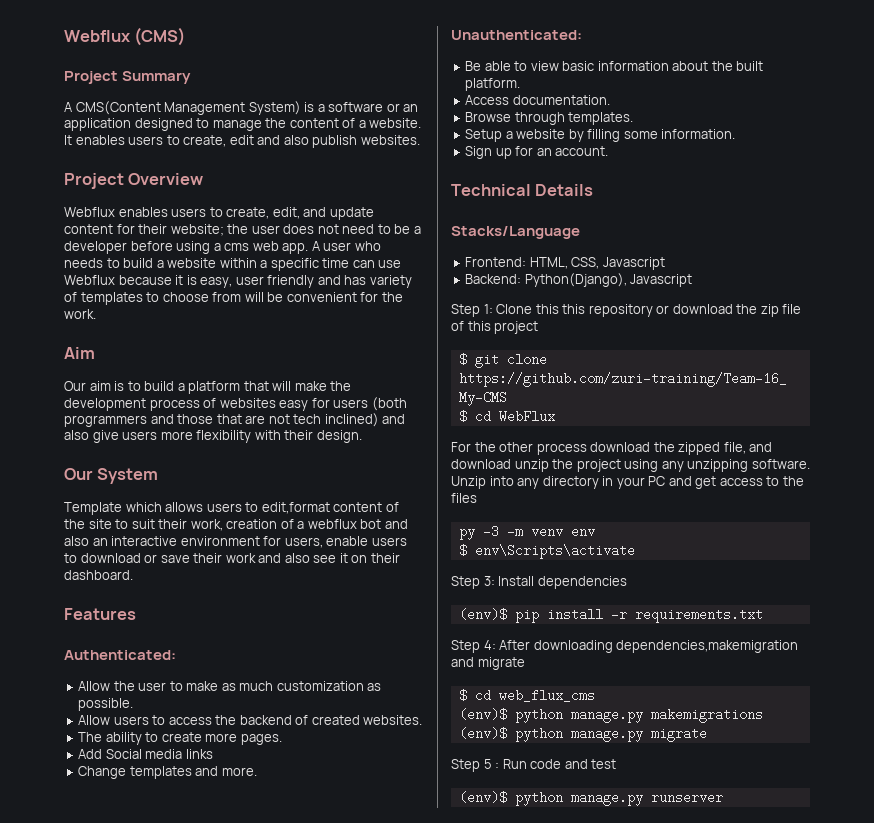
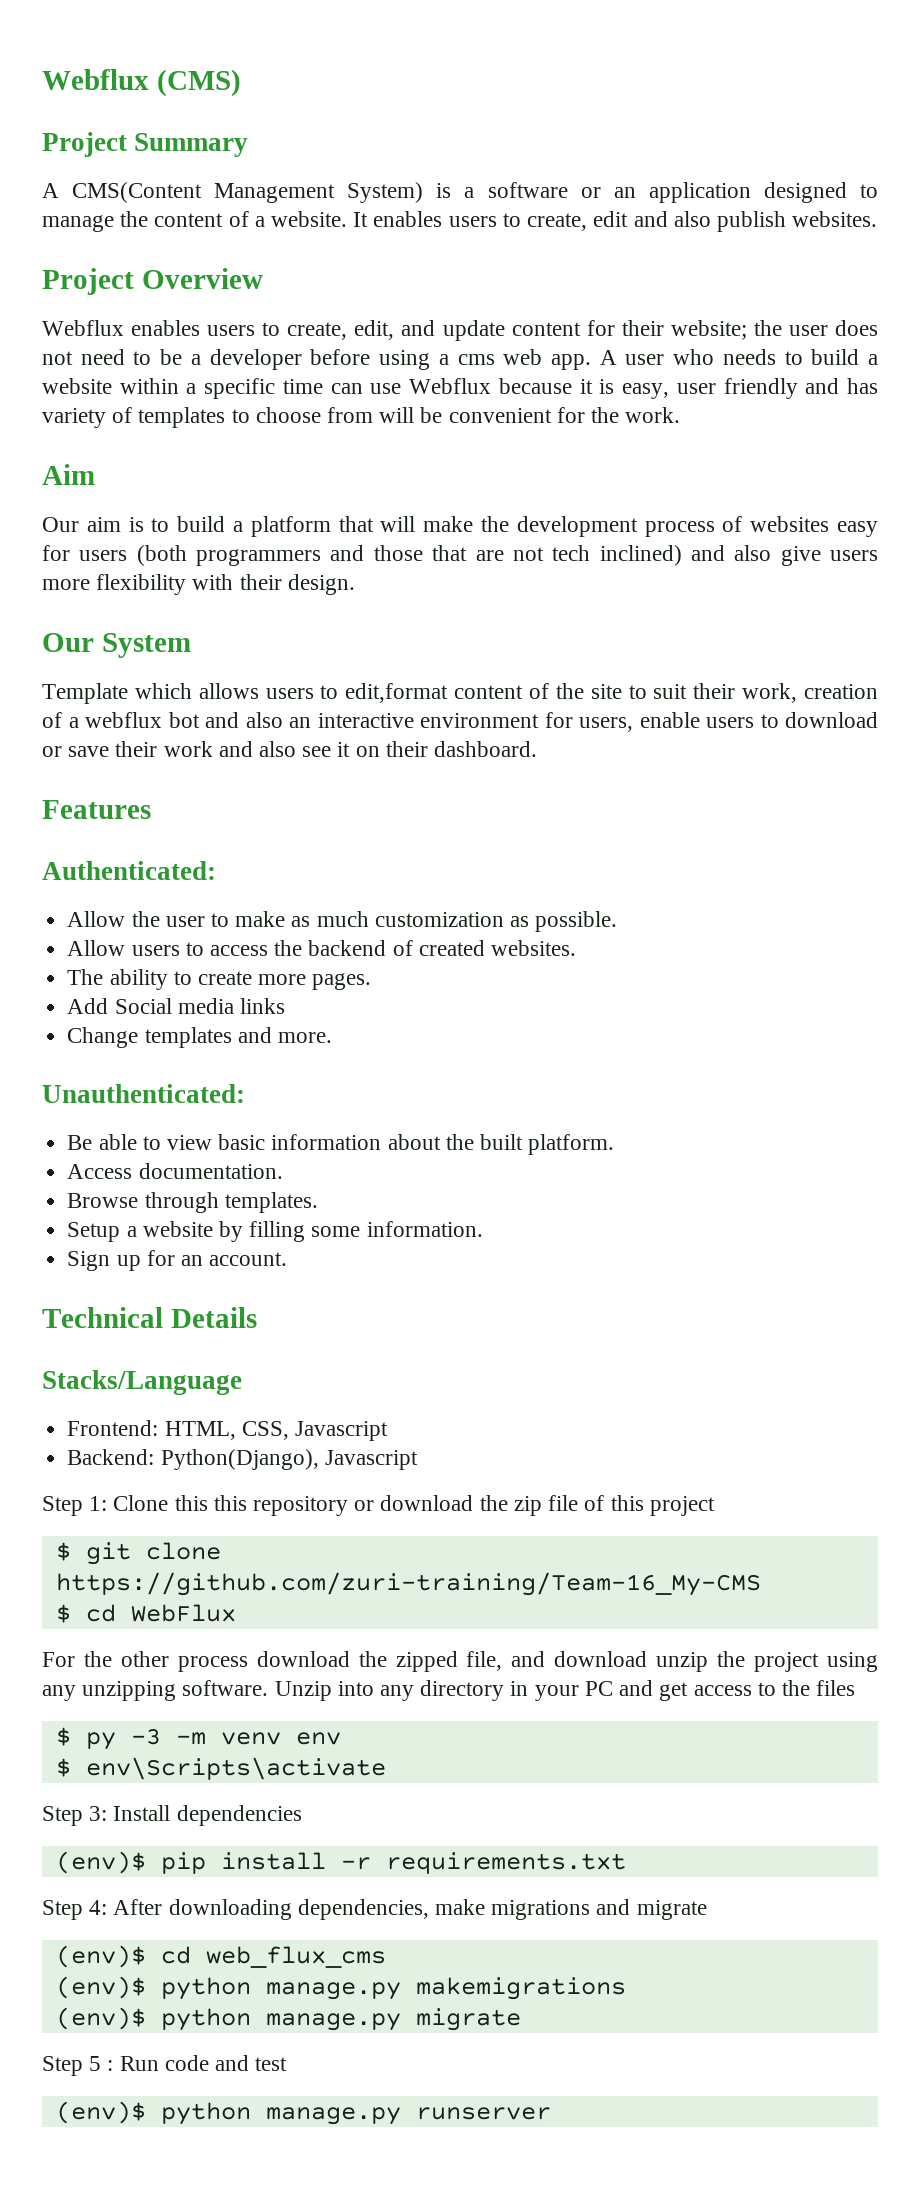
- py -3 -m venv env
+ $ py -3 -m venv env
- Step 4: After downloading dependencies,makemigration and migrate
+ Step 4: After downloading dependencies, make migrations and migrate
- $ cd web_flux_cms
+ (env)$ cd web_flux_cms

